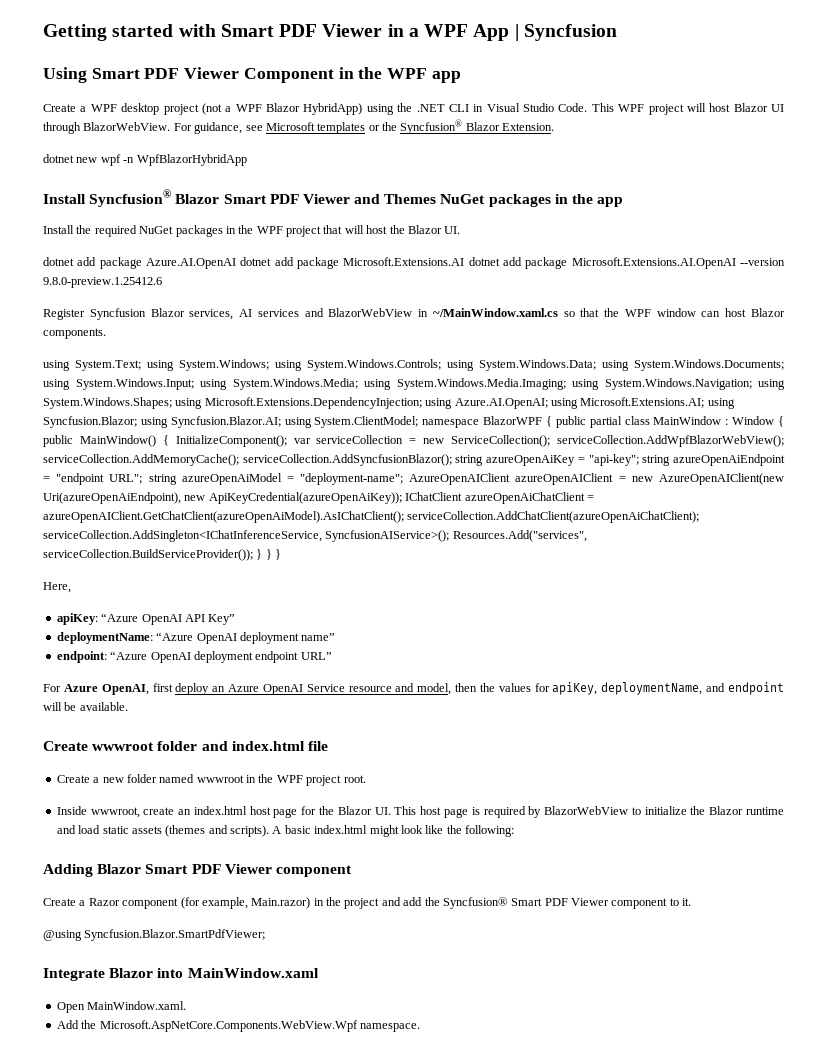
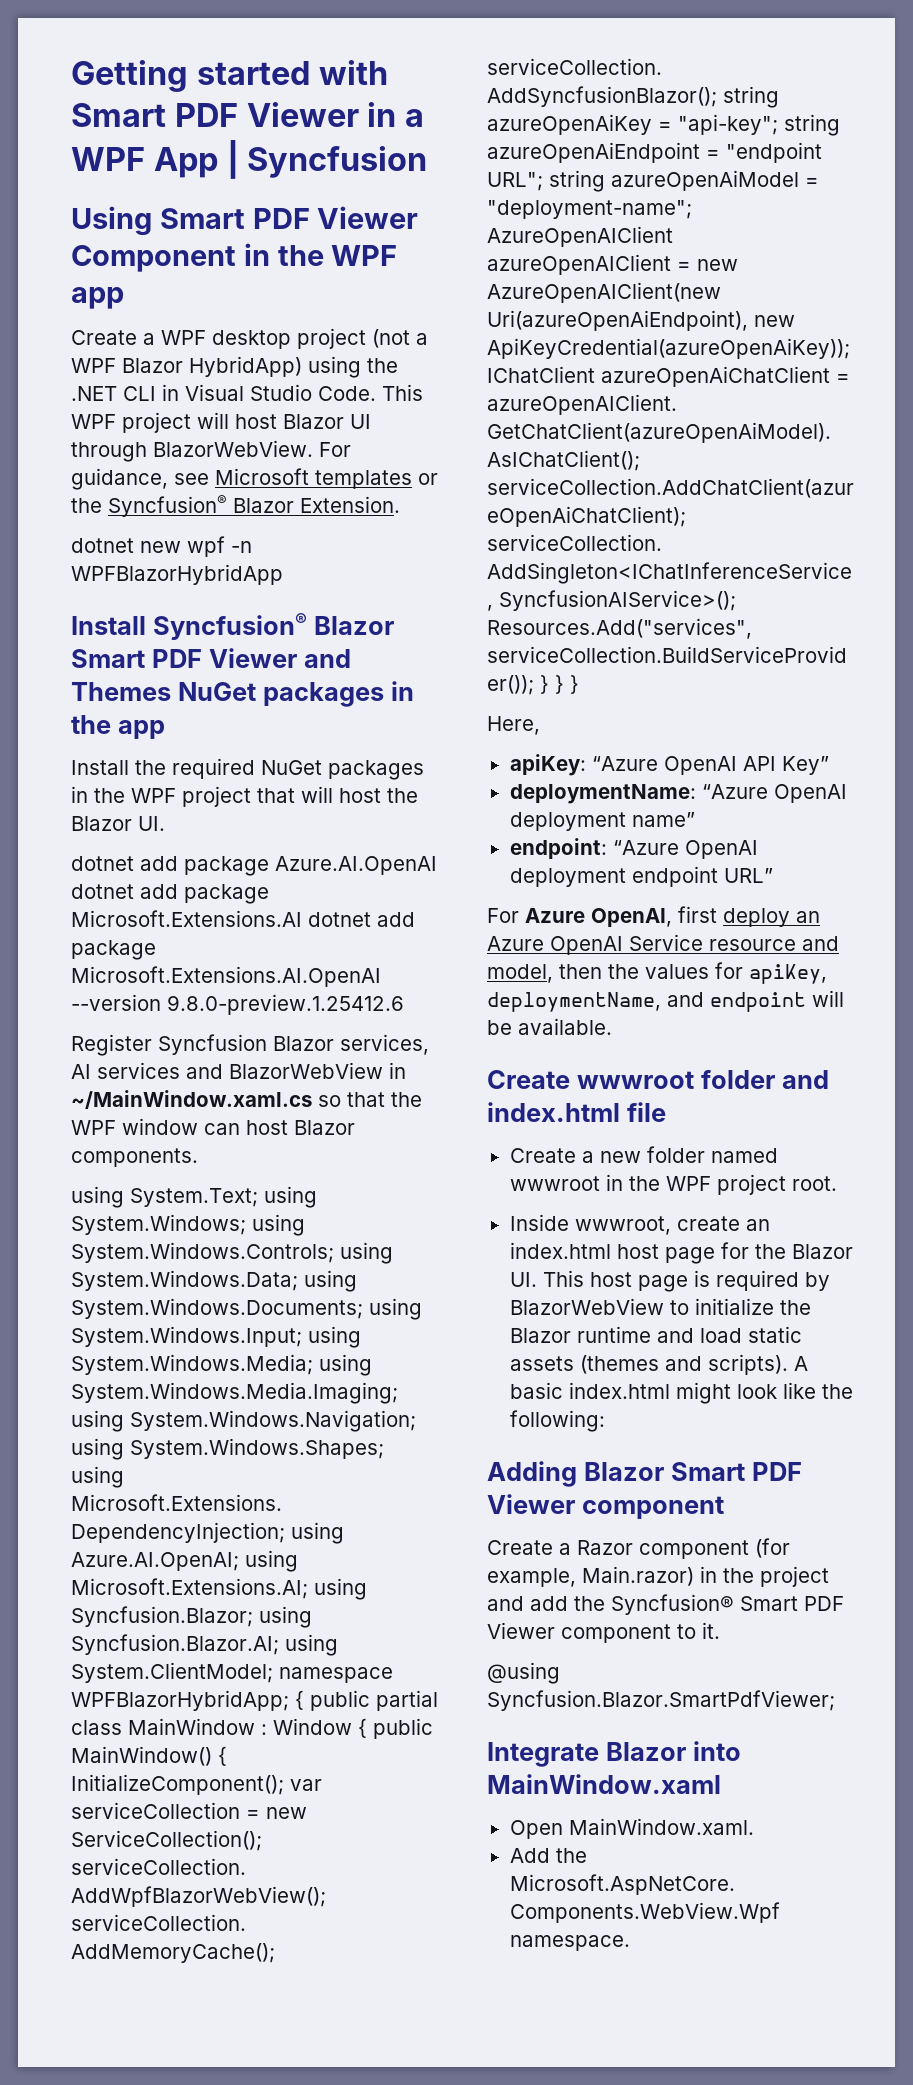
- dotnet new wpf -n WpfBlazorHybridApp
+ dotnet new wpf -n WPFBlazorHybridApp
- namespace BlazorWPF { public partial class MainWindow :
+ namespace WPFBlazorHybridApp; { public partial class MainWindow :

